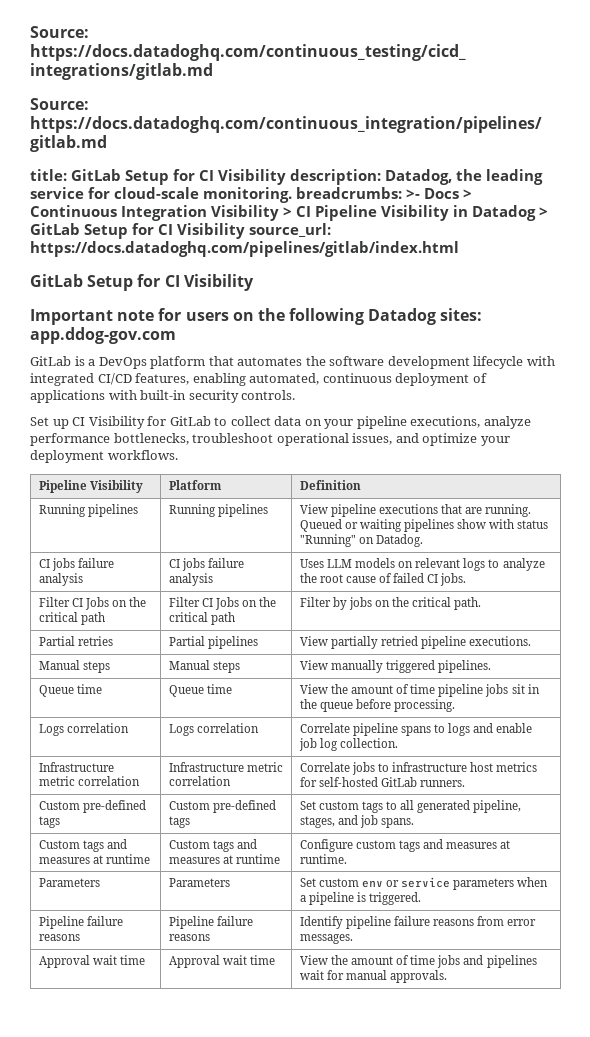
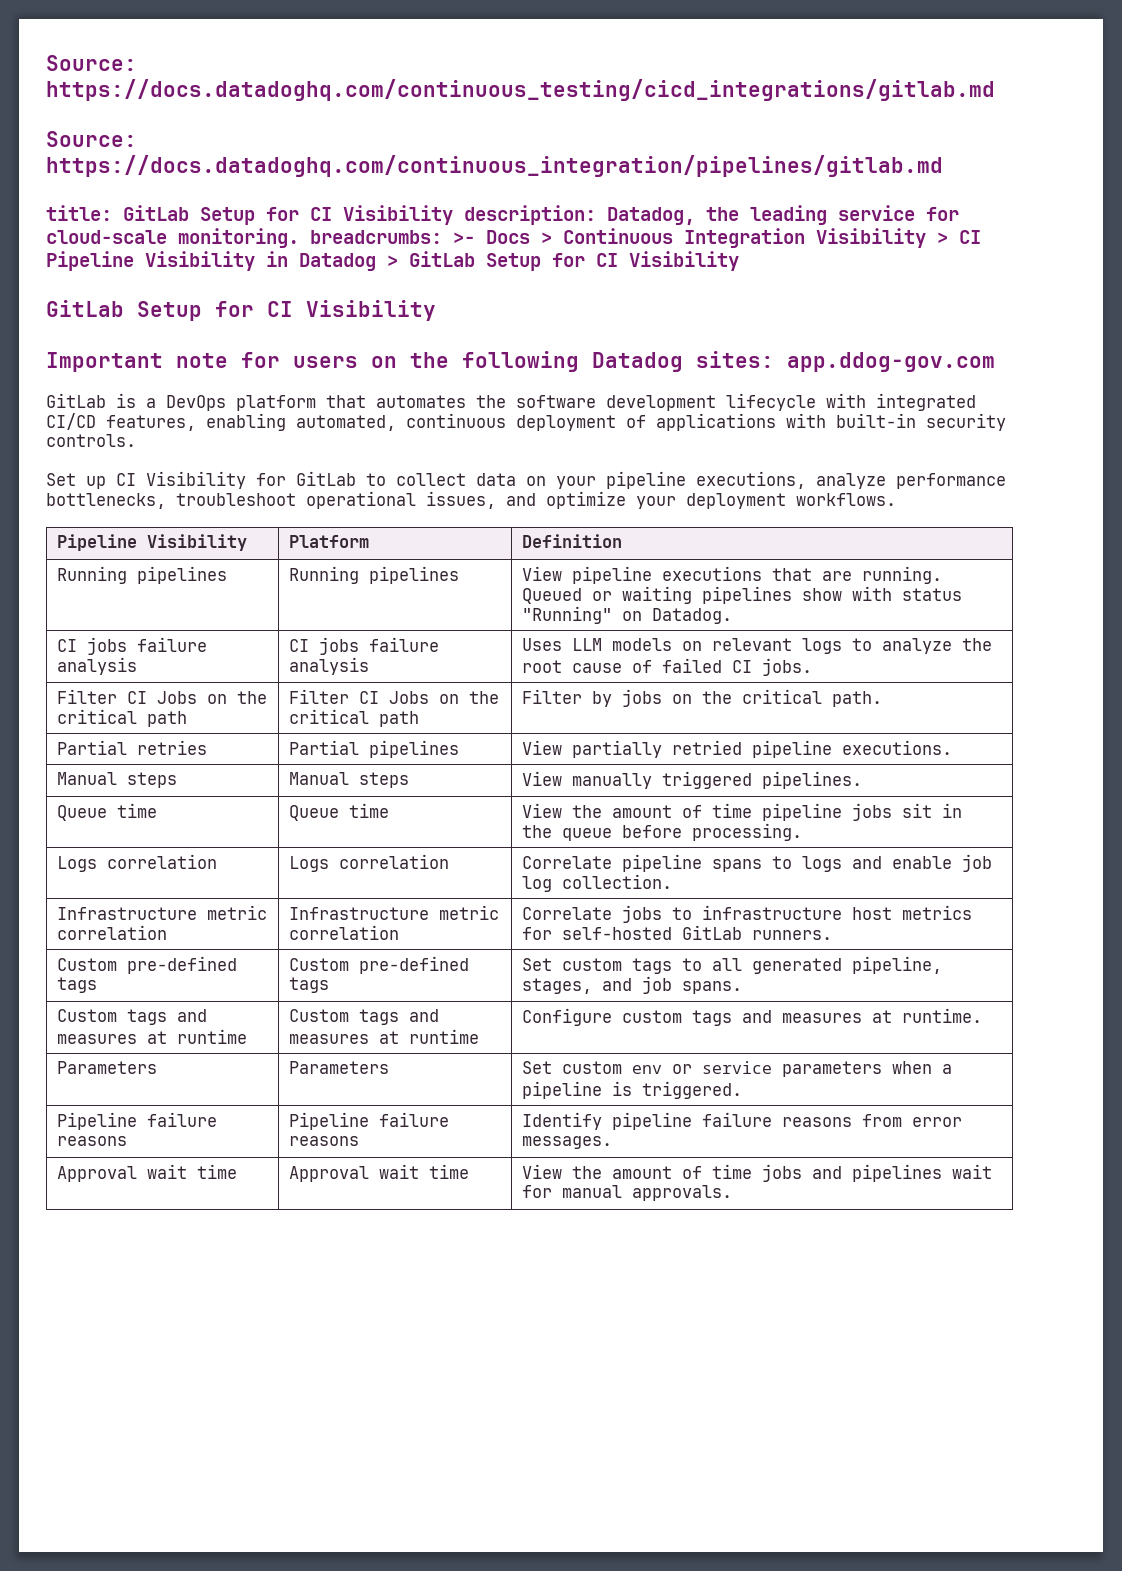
- title: GitLab Setup for CI Visibility description: Datadog, the leading service for cloud-scale monitoring. breadcrumbs: >- Docs > Continuous Integration Visibility > CI Pipeline Visibility in Datadog > GitLab Setup for CI Visibility source_url: https://docs.datadoghq.com/pipelines/gitlab/index.html
+ title: GitLab Setup for CI Visibility description: Datadog, the leading service for cloud-scale monitoring. breadcrumbs: >- Docs > Continuous Integration Visibility > CI Pipeline Visibility in Datadog > GitLab Setup for CI Visibility

